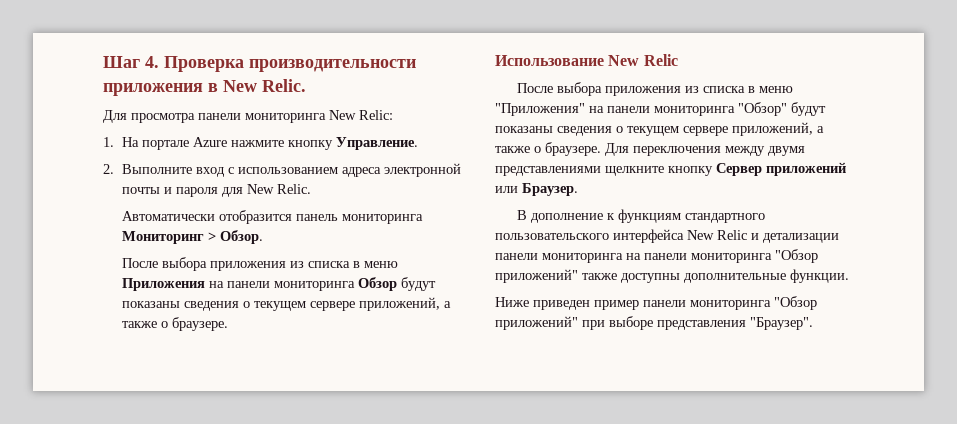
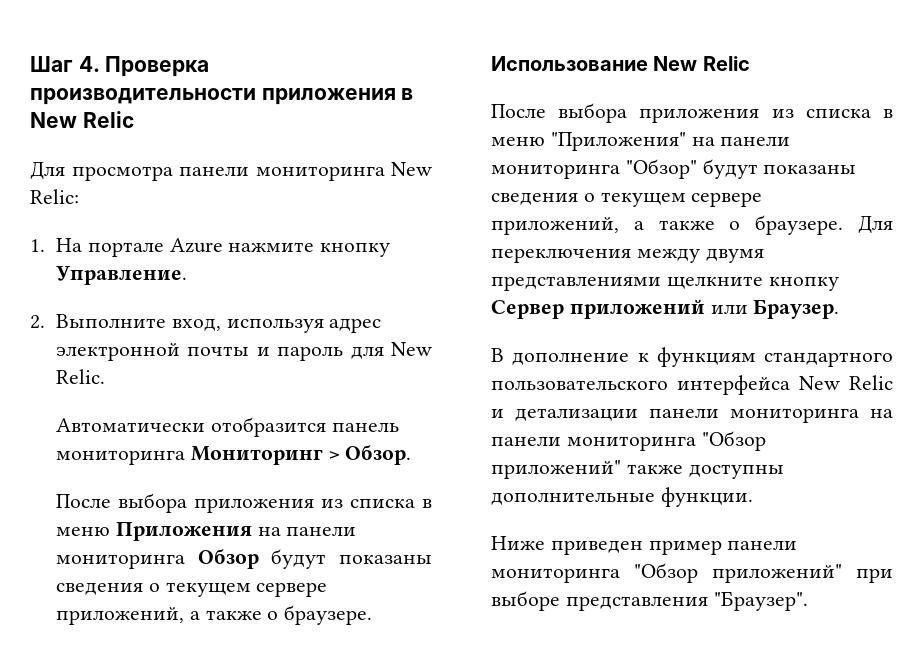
- Шаг 4. Проверка производительности приложения в New Relic.
+ Шаг 4. Проверка производительности приложения в New Relic
- 2. Выполните вход с использованием адреса электронной почты и пароля для New Relic.
+ 2. Выполните вход, используя адрес электронной почты и пароль для New Relic.

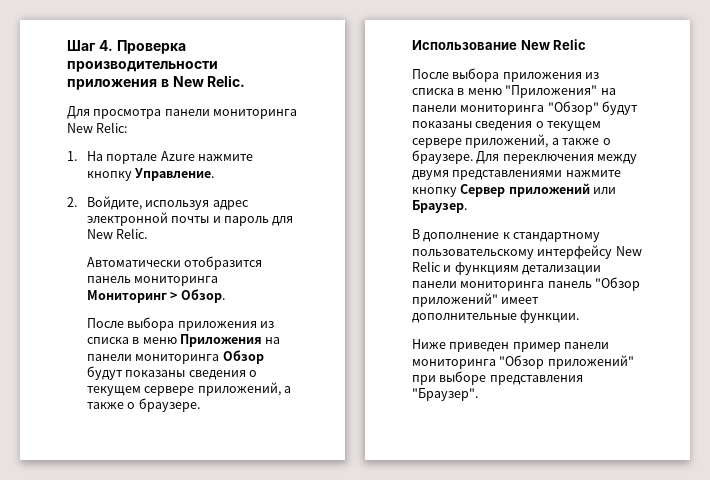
- Шаг 4. Проверка производительности приложения в New Relic
+ Шаг 4. Проверка производительности приложения в New Relic.
- 2. Выполните вход, используя адрес электронной почты и пароль для New Relic.
+ 2. Войдите, используя адрес электронной почты и пароль для New Relic.
- Для переключения между двумя представлениями щелкните кнопку Сервер приложений или Браузер.
+ Для переключения между двумя представлениями нажмите кнопку Сервер приложений или Браузер.
- В дополнение к функциям стандартного пользовательского интерфейса New Relic и детализации панели мониторинга на панели мониторинга "Обзор приложений" также доступны дополнительные функции.
+ В дополнение к стандартному пользовательскому интерфейсу New Relic и функциям детализации панели мониторинга панель "Обзор приложений" имеет дополнительные функции.

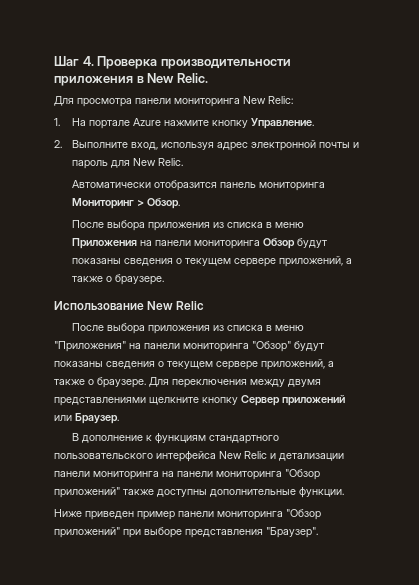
- 2. Войдите, используя адрес электронной почты и пароль для New Relic.
+ 2. Выполните вход, используя адрес электронной почты и пароль для New Relic.
- Для переключения между двумя представлениями нажмите кнопку Сервер приложений или Браузер.
+ Для переключения между двумя представлениями щелкните кнопку Сервер приложений или Браузер.
- В дополнение к стандартному пользовательскому интерфейсу New Relic и функциям детализации панели мониторинга панель "Обзор приложений" имеет дополнительные функции.
+ В дополнение к функциям стандартного пользовательского интерфейса New Relic и детализации панели мониторинга на панели мониторинга "Обзор приложений" также доступны дополнительные функции.

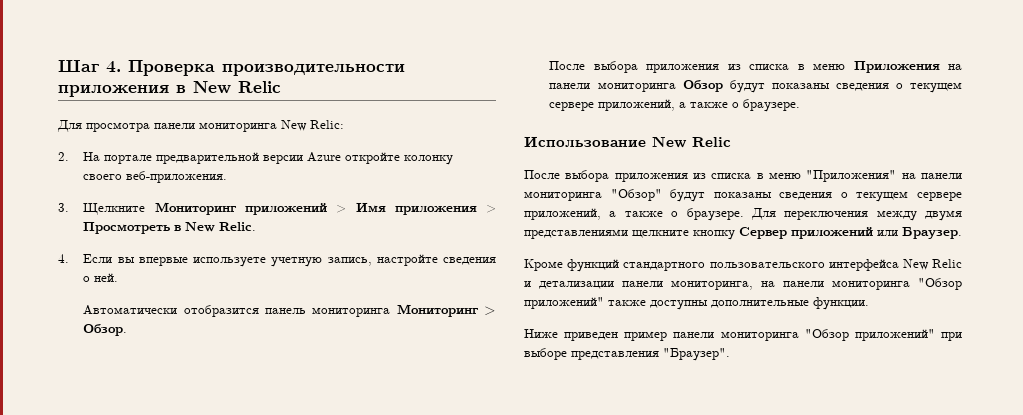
- Шаг 4. Проверка производительности приложения в New Relic.
+ Шаг 4. Проверка производительности приложения в New Relic
- 1. На портале Azure нажмите кнопку Управление.
- 2. Выполните вход, используя адрес электронной почты и пароль для New Relic.
+ 2. На портале предварительной версии Azure откройте колонку своего веб-приложения.
+ 3. Щелкните Мониторинг приложений > Имя приложения > Просмотреть в New Relic.
+ 4. Если вы впервые используете учетную запись, настройте сведения о ней.
- В дополнение к функциям стандартного пользовательского интерфейса New Relic и детализации панели мониторинга на панели мониторинга "Обзор приложений" также доступны дополнительные функции.
+ Кроме функций стандартного пользовательского интерфейса New Relic и детализации панели мониторинга, на панели мониторинга "Обзор приложений" также доступны дополнительные функции.

